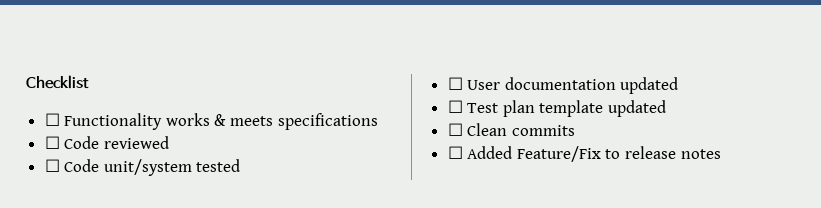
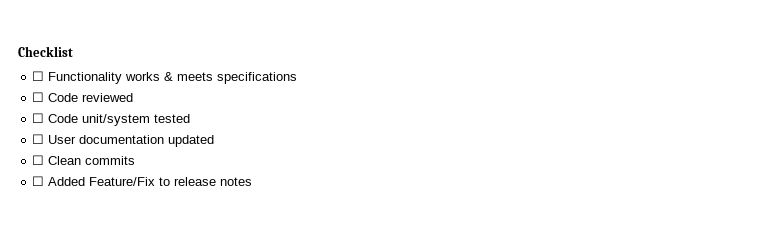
- ☐ Test plan template updated

